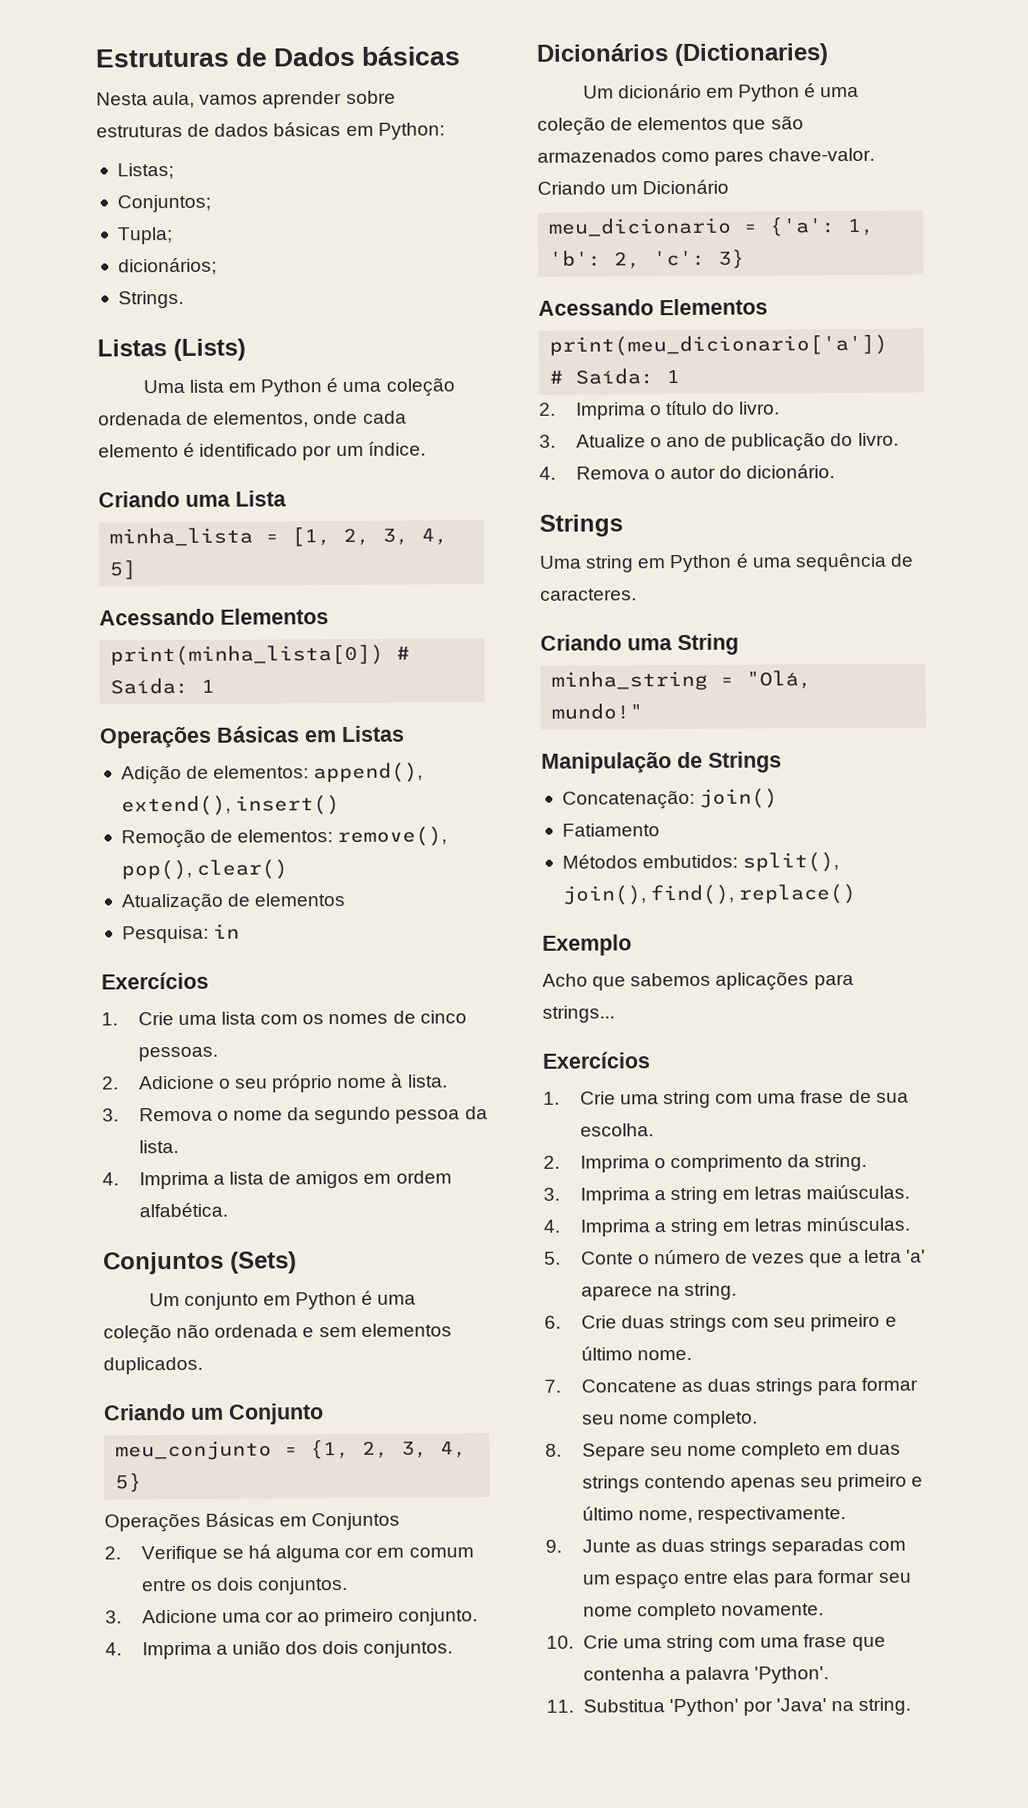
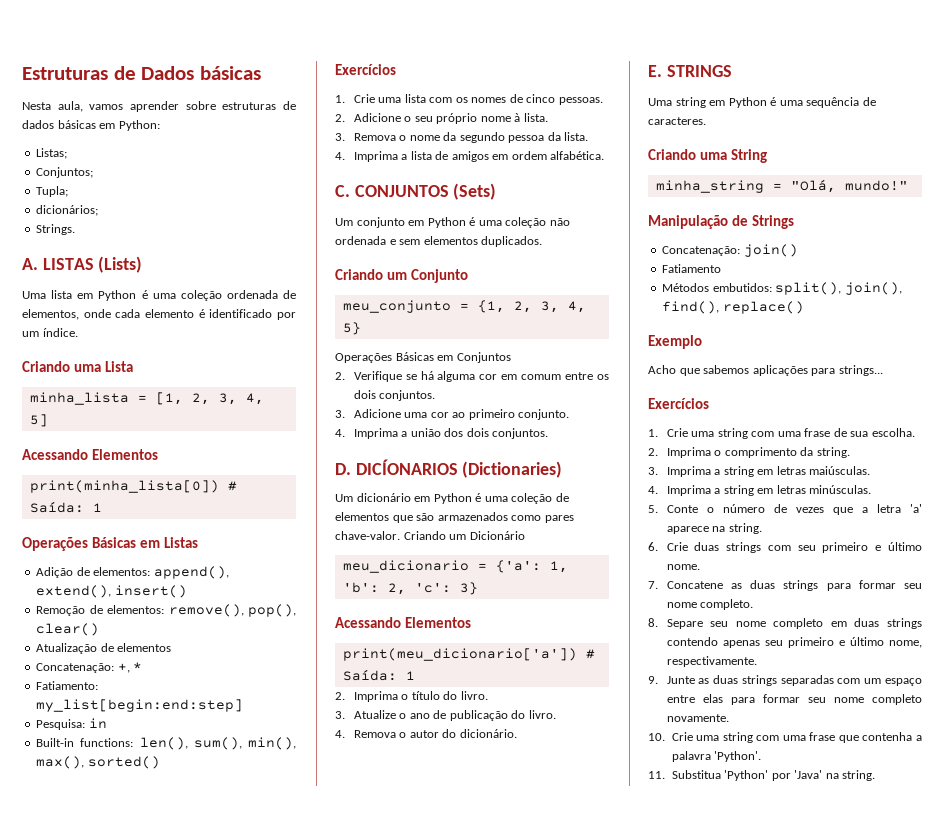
- Listas (Lists)
+ A. LISTAS (Lists)
+ Concatenação: +, *
+ Fatiamento: my_list[begin:end:step]
  Pesquisa: in
+ Built-in functions: len(), sum(), min(), max(), sorted()
- Conjuntos (Sets)
+ C. CONJUNTOS (Sets)
- Dicionários (Dictionaries)
+ D. DICÍONARIOS (Dictionaries)
  4. Remova o autor do dicionário.
- Strings
+ E. STRINGS

